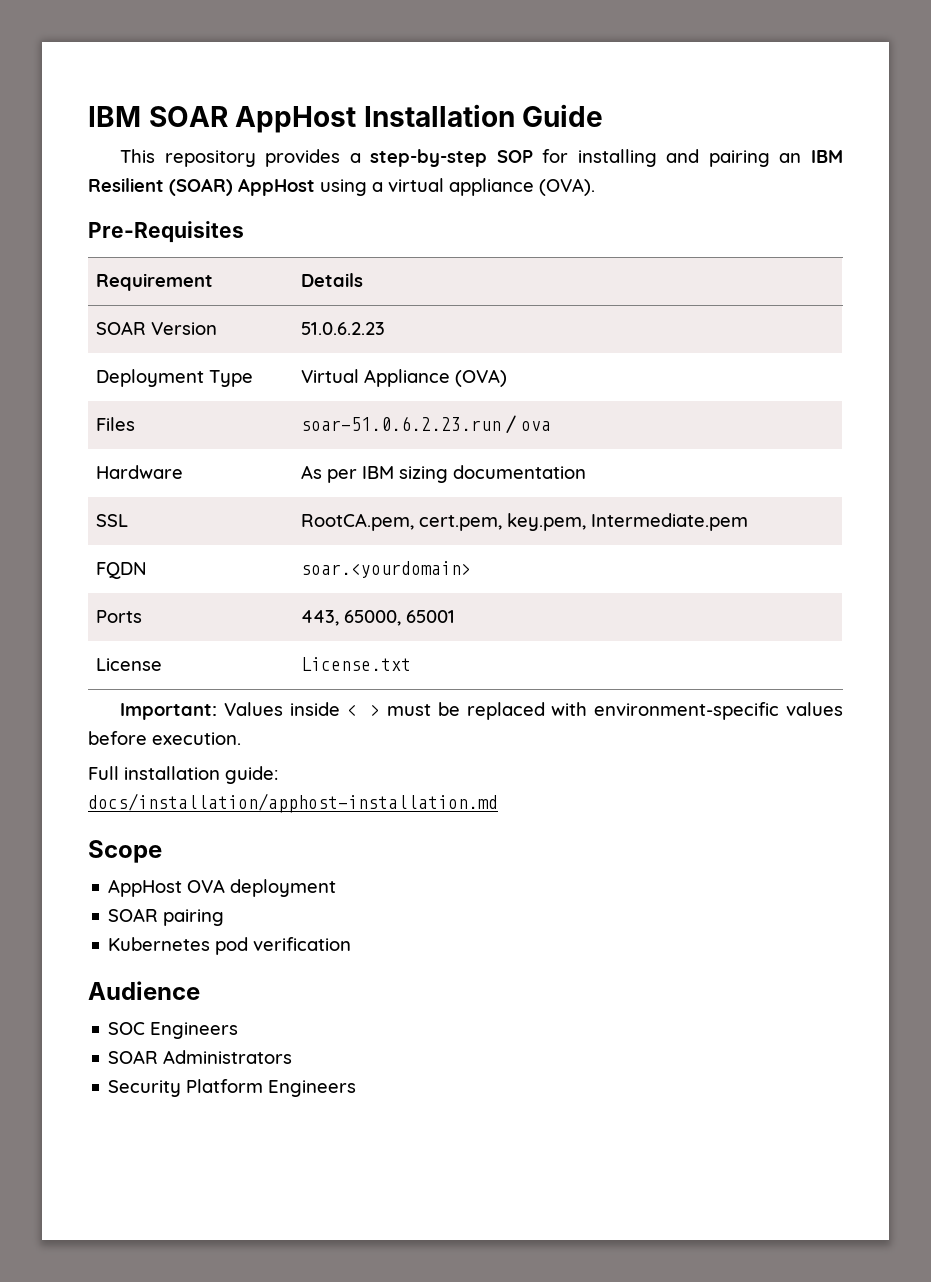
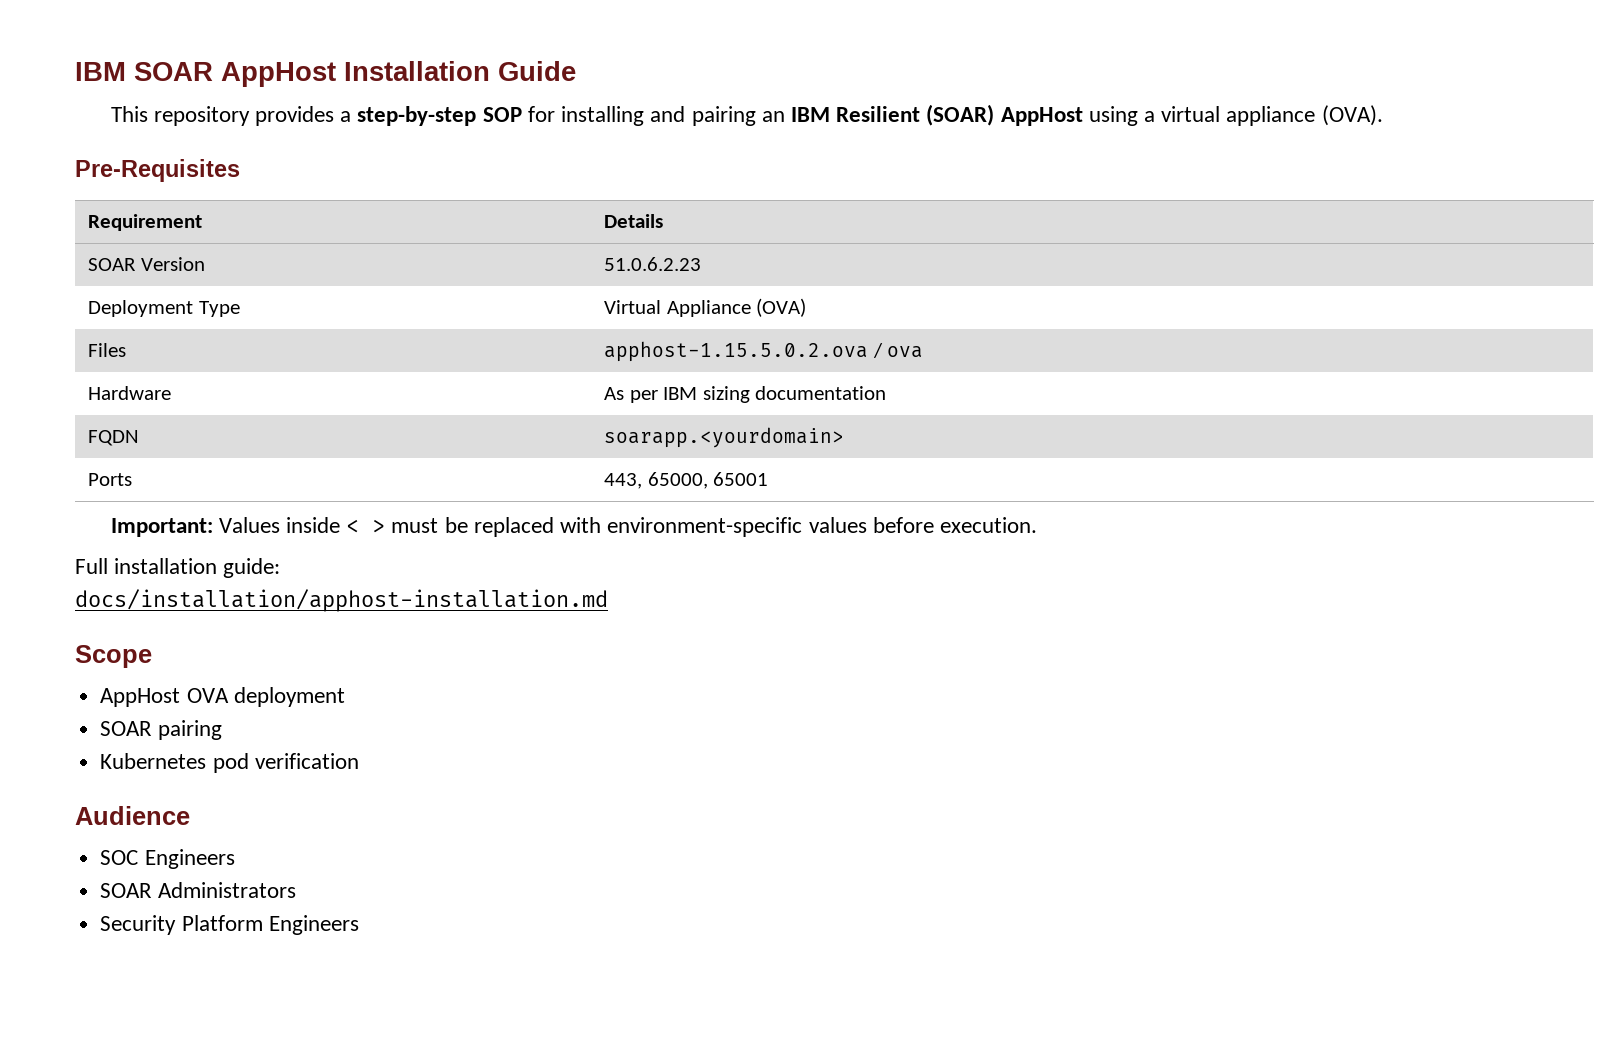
- Files | soar-51.0.6.2.23.run / ova
+ Files | apphost-1.15.5.0.2.ova / ova
- SSL | RootCA.pem, cert.pem, key.pem, Intermediate.pem
- FQDN | soar.<yourdomain>
+ FQDN | soarapp.<yourdomain>
- License | License.txt

